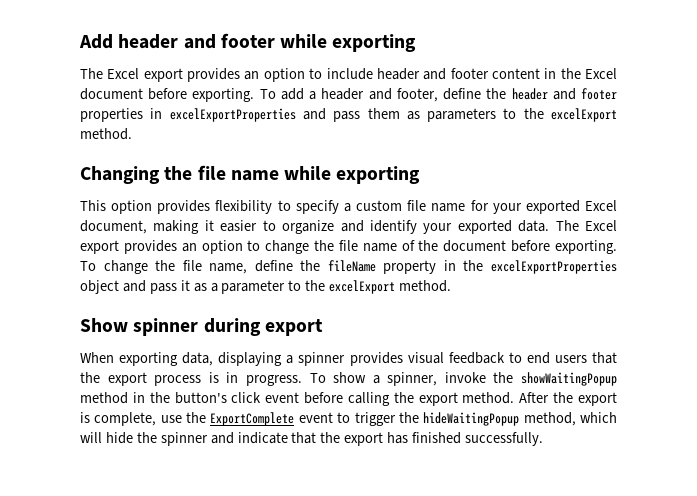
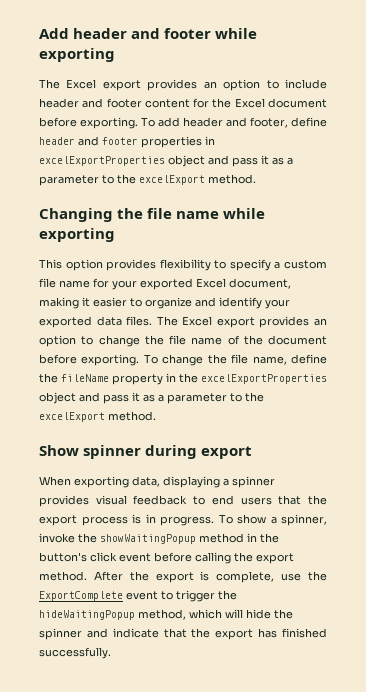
- The Excel export provides an option to include header and footer content in the Excel document before exporting.
+ The Excel export provides an option to include header and footer content for the Excel document before exporting.
- To add a header and footer, define the header and footer properties in excelExportProperties and pass them as parameters to the excelExport method.
+ To add header and footer, define header and footer properties in excelExportProperties object and pass it as a parameter to the excelExport method.
- This option provides flexibility to specify a custom file name for your exported Excel document, making it easier to organize and identify your exported data.
+ This option provides flexibility to specify a custom file name for your exported Excel document, making it easier to organize and identify your exported data files.

